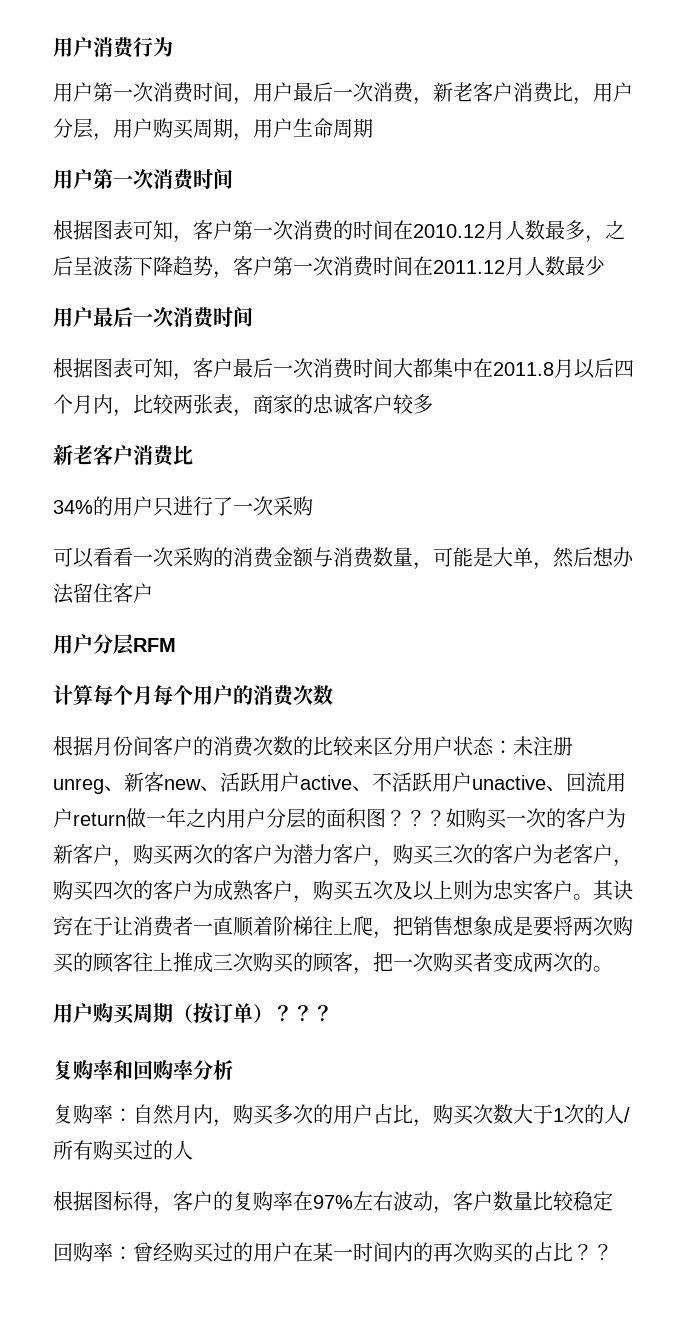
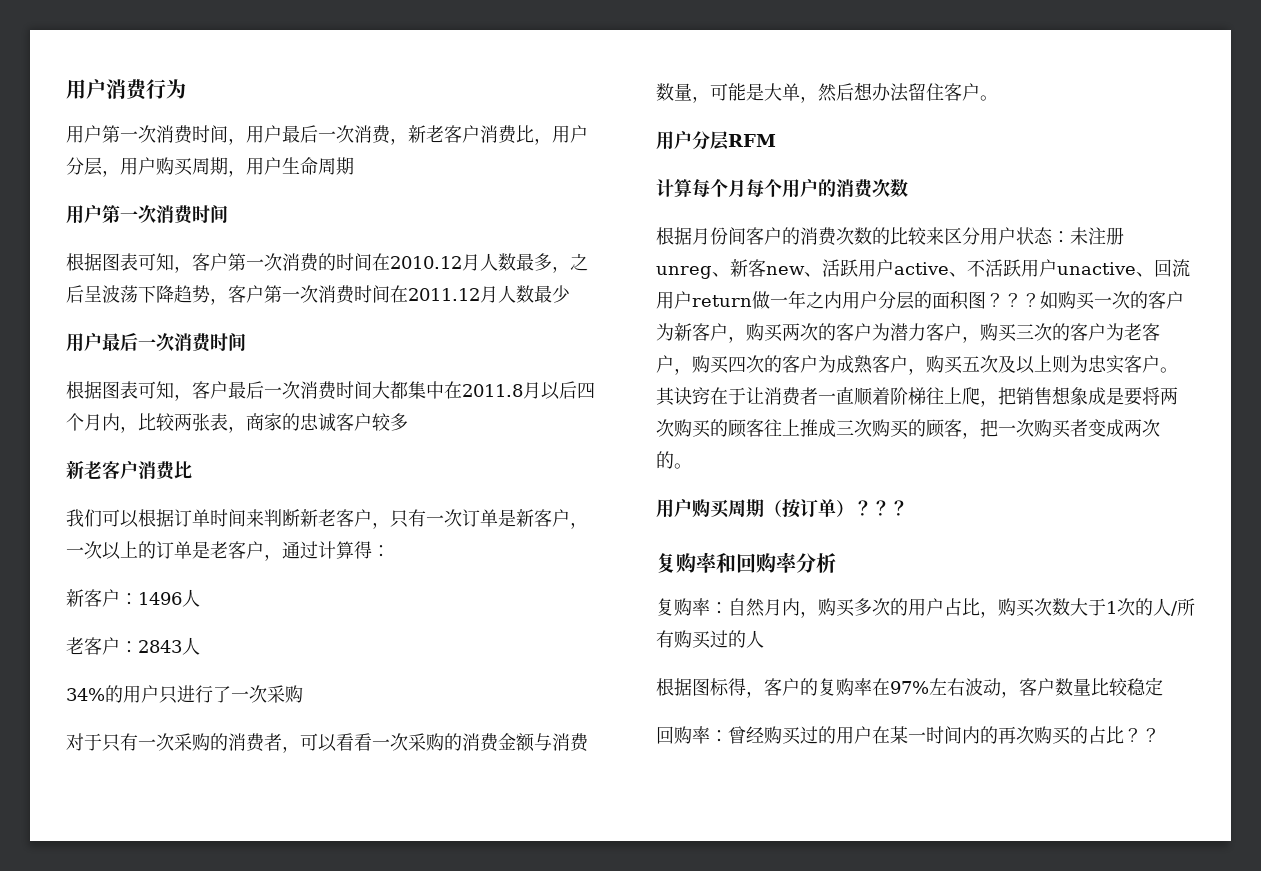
+ 我们可以根据订单时间来判断新老客户，只有一次订单是新客户，一次以上的订单是老客户，通过计算得：
+ 新客户：1496人
+ 老客户：2843人
- 可以看看一次采购的消费金额与消费数量，可能是大单，然后想办法留住客户
+ 对于只有一次采购的消费者，可以看看一次采购的消费金额与消费数量，可能是大单，然后想办法留住客户。

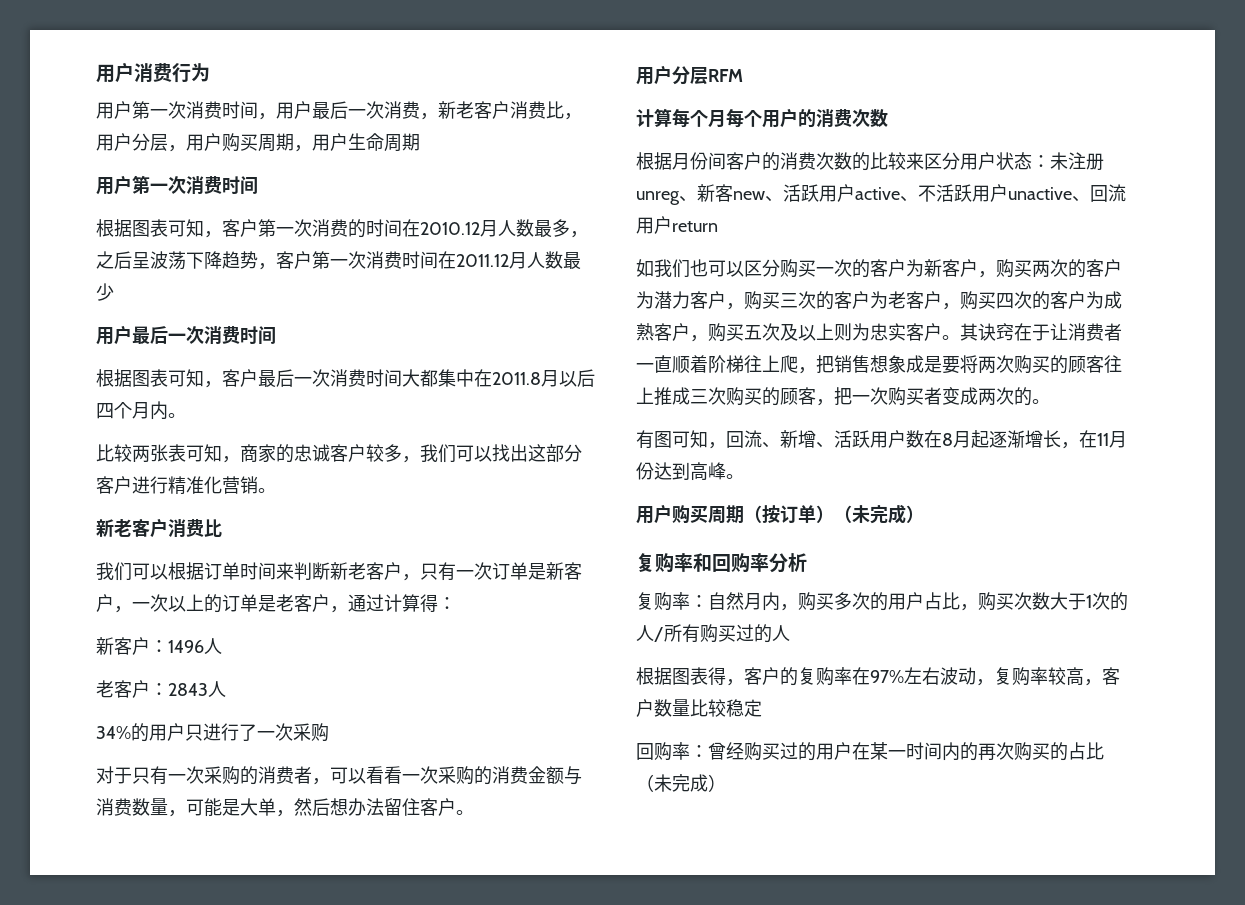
- 根据图表可知，客户最后一次消费时间大都集中在2011.8月以后四个月内，比较两张表，商家的忠诚客户较多
+ 根据图表可知，客户最后一次消费时间大都集中在2011.8月以后四个月内。
+ 比较两张表可知，商家的忠诚客户较多，我们可以找出这部分客户进行精准化营销。
- 根据月份间客户的消费次数的比较来区分用户状态：未注册unreg、新客new、活跃用户active、不活跃用户unactive、回流用户return做一年之内用户分层的面积图？？？如购买一次的客户为新客户，购买两次的客户为潜力客户，购买三次的客户为老客户，购买四次的客户为成熟客户，购买五次及以上则为忠实客户。
+ 根据月份间客户的消费次数的比较来区分用户状态：未注册unreg、新客new、活跃用户active、不活跃用户unactive、回流用户return
+ 如我们也可以区分购买一次的客户为新客户，购买两次的客户为潜力客户，购买三次的客户为老客户，购买四次的客户为成熟客户，购买五次及以上则为忠实客户。
+ 有图可知，回流、新增、活跃用户数在8月起逐渐增长，在11月份达到高峰。
- 用户购买周期（按订单）？？？
+ 用户购买周期（按订单）（未完成）
- 根据图标得，客户的复购率在97%左右波动，客户数量比较稳定
+ 根据图表得，客户的复购率在97%左右波动，复购率较高，客户数量比较稳定
- 回购率：曾经购买过的用户在某一时间内的再次购买的占比？？
+ 回购率：曾经购买过的用户在某一时间内的再次购买的占比（未完成）

